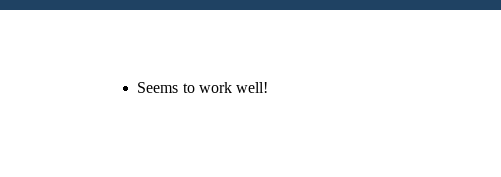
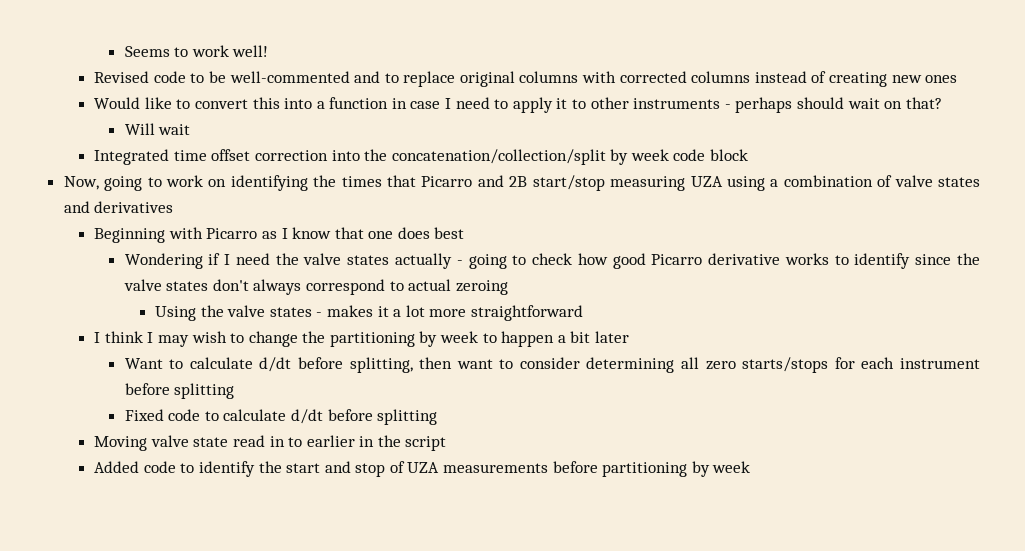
+ Revised code to be well-commented and to replace original columns with corrected columns instead of creating new ones
+ Would like to convert this into a function in case I need to apply it to other instruments - perhaps should wait on that?
+ Will wait
+ Integrated time offset correction into the concatenation/collection/split by week code block
+ Now, going to work on identifying the times that Picarro and 2B start/stop measuring UZA using a combination of valve states and derivatives
+ Beginning with Picarro as I know that one does best
+ Wondering if I need the valve states actually - going to check how good Picarro derivative works to identify since the valve states don't always correspond to actual zeroing
+ Using the valve states - makes it a lot more straightforward
+ I think I may wish to change the partitioning by week to happen a bit later
+ Want to calculate d/dt before splitting, then want to consider determining all zero starts/stops for each instrument before splitting
+ Fixed code to calculate d/dt before splitting
+ Moving valve state read in to earlier in the script
+ Added code to identify the start and stop of UZA measurements before partitioning by week

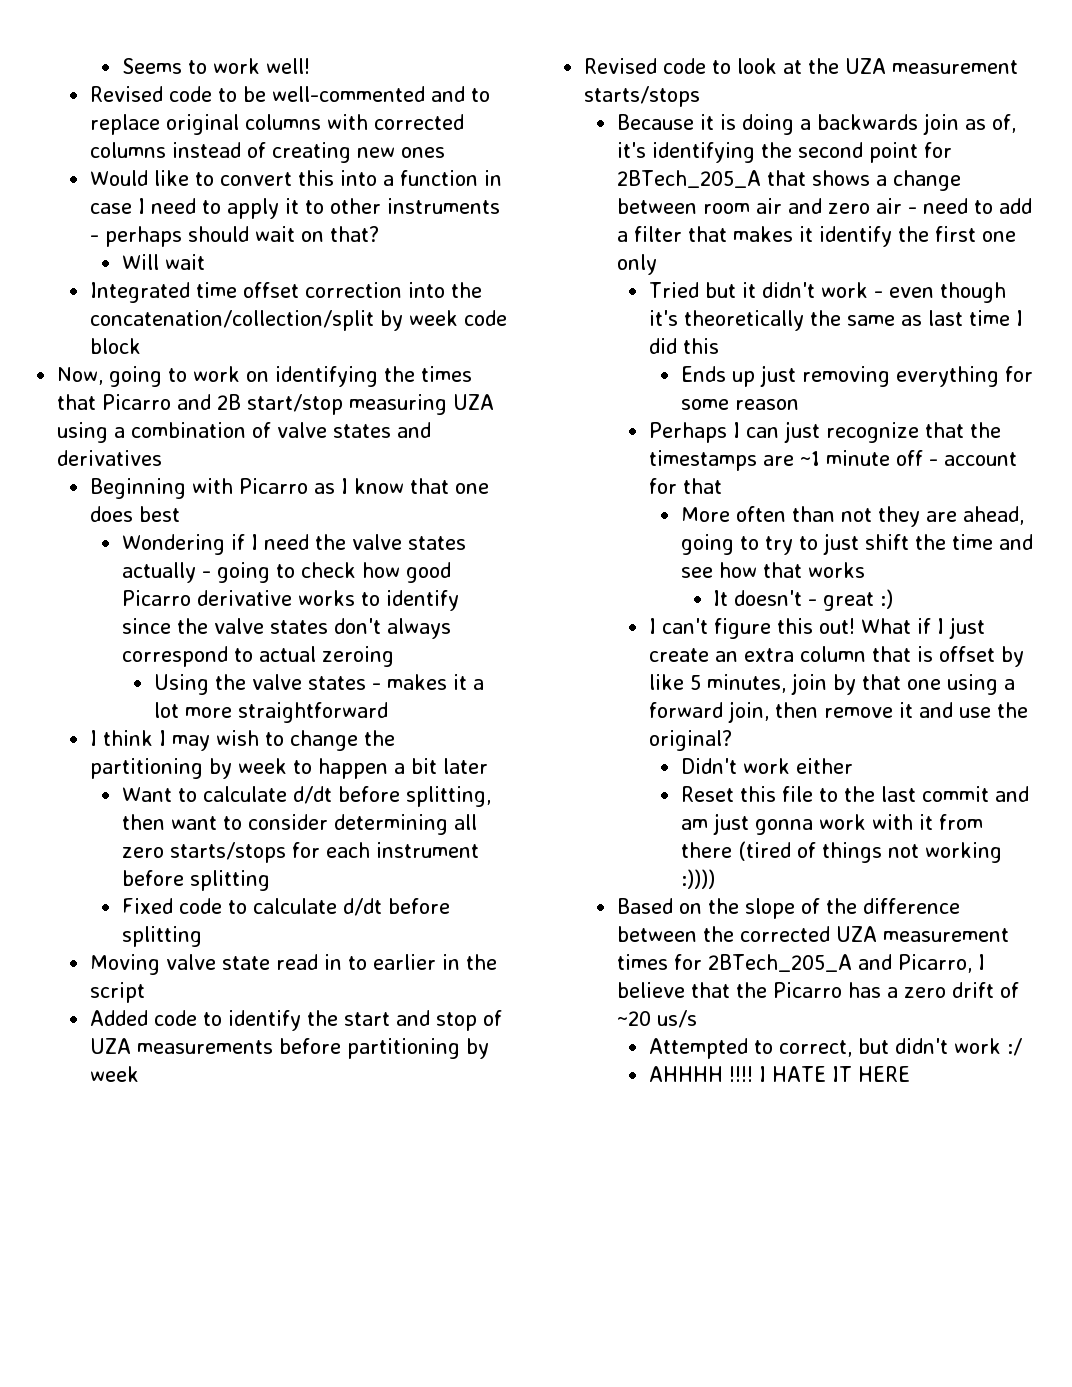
+ Revised code to look at the UZA measurement starts/stops
+ Because it is doing a backwards join as of, it's identifying the second point for 2BTech_205_A that shows a change between room air and zero air - need to add a filter that makes it identify the first one only
+ Tried but it didn't work - even though it's theoretically the same as last time I did this
+ Ends up just removing everything for some reason
+ Perhaps I can just recognize that the timestamps are ~1 minute off - account for that
+ More often than not they are ahead, going to try to just shift the time and see how that works
+ It doesn't - great :)
+ I can't figure this out! What if I just create an extra column that is offset by like 5 minutes, join by that one using a forward join, then remove it and use the original?
+ Didn't work either
+ Reset this file to the last commit and am just gonna work with it from there (tired of things not working :))))
+ Based on the slope of the difference between the corrected UZA measurement times for 2BTech_205_A and Picarro, I believe that the Picarro has a zero drift of ~20 us/s
+ Attempted to correct, but didn't work :/
+ AHHHH !!!! I HATE IT HERE

